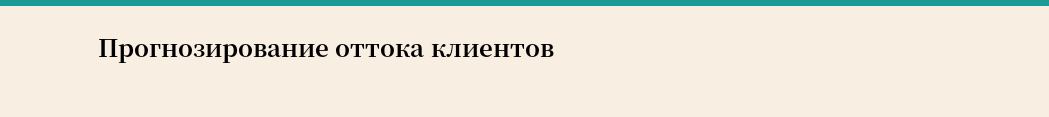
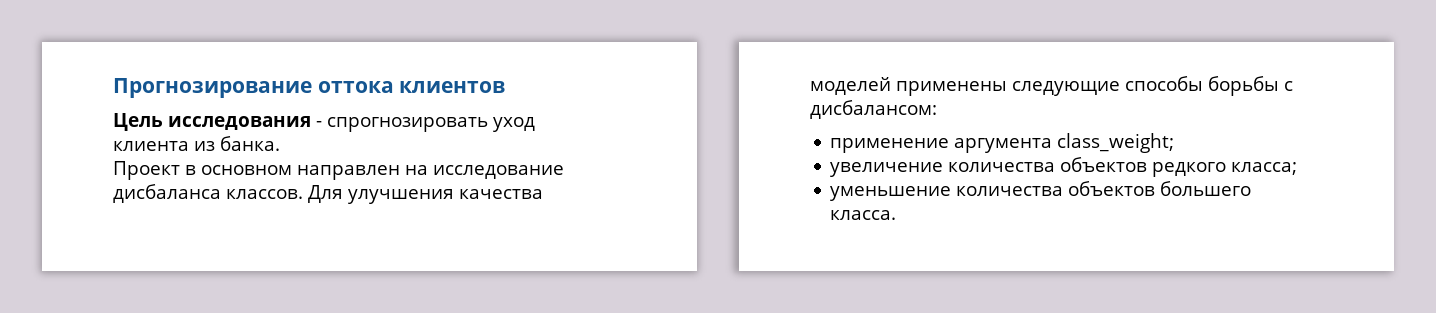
+ Цель исследования - спрогнозировать уход клиента из банка.
+ Проект в основном направлен на исследование дисбаланса классов. Для улучшения качества моделей применены следующие способы борьбы с дисбалансом:
+ применение аргумента class_weight;
+ увеличение количества объектов редкого класса;
+ уменьшение количества объектов большего класса.

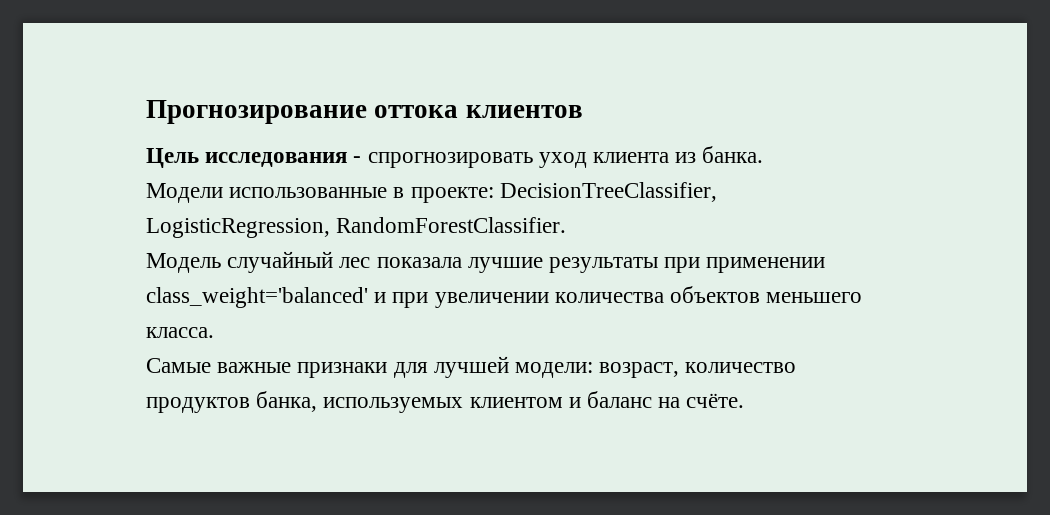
- Проект в основном направлен на исследование дисбаланса классов. Для улучшения качества моделей применены следующие способы борьбы с дисбалансом:
- применение аргумента class_weight;
- увеличение количества объектов редкого класса;
- уменьшение количества объектов большего класса.
+ Модели использованные в проекте: DecisionTreeClassifier, LogisticRegression, RandomForestClassifier.
+ Модель случайный лес показала лучшие результаты при применении class_weight='balanced' и при увеличении количества объектов меньшего класса.
+ Самые важные признаки для лучшей модели: возраст, количество продуктов банка, используемых клиентом и баланс на счёте.

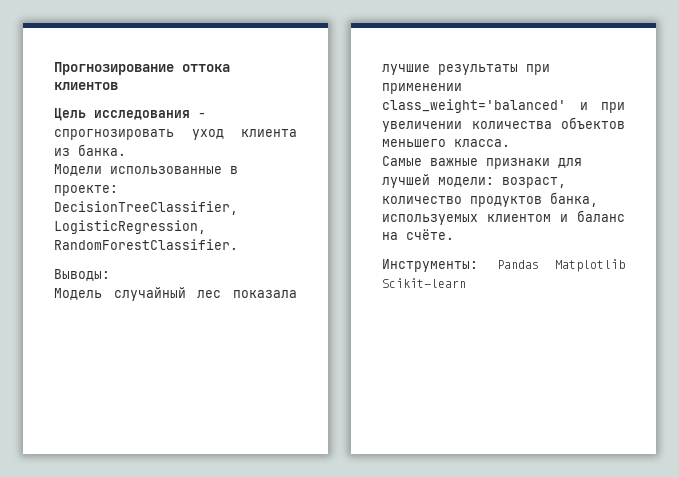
+ Выводы:
+ Инструменты: Pandas Matplotlib Scikit-learn

